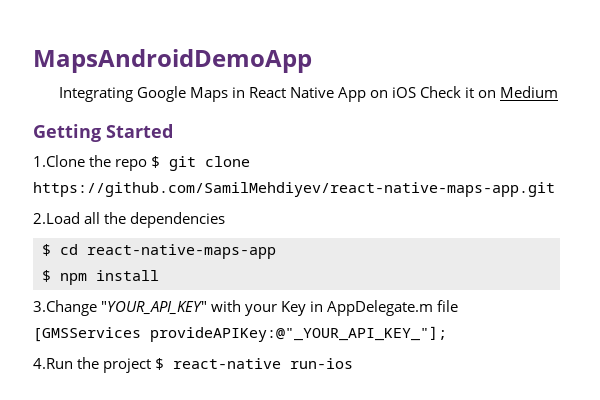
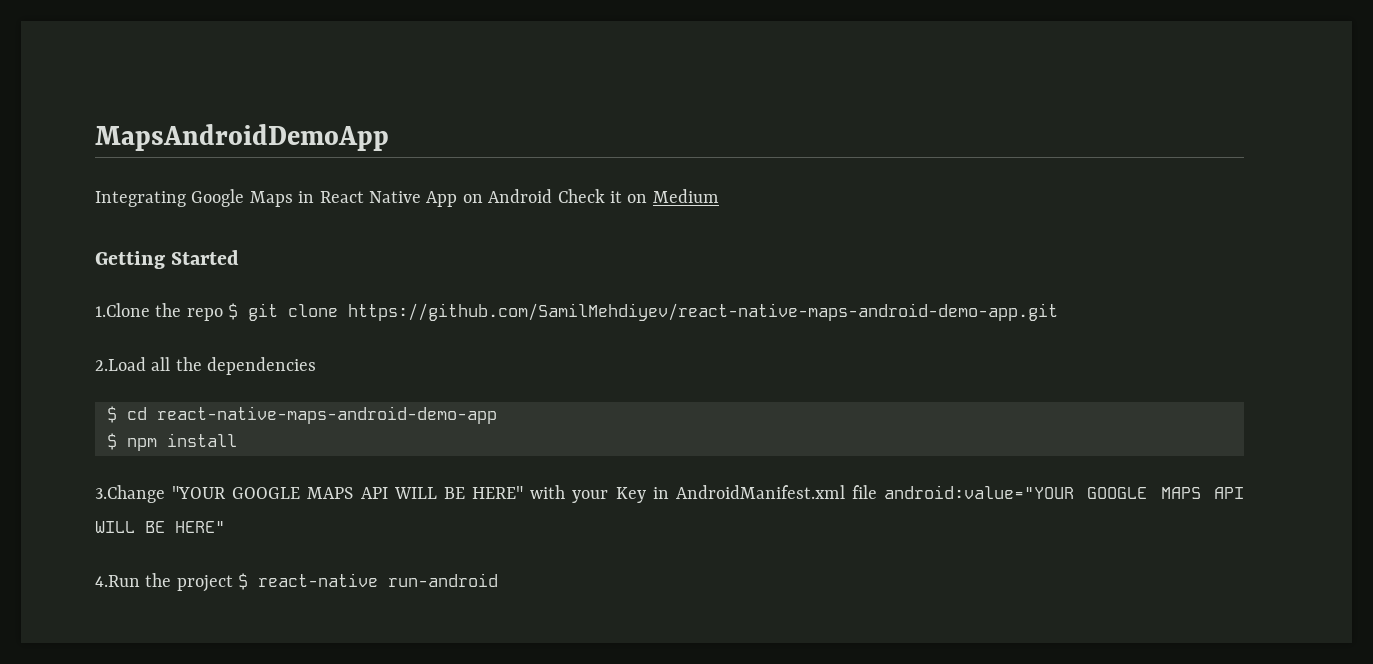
- Integrating Google Maps in React Native App on iOS Check it on Medium
+ Integrating Google Maps in React Native App on Android Check it on Medium
- 1.Clone the repo $ git clone https://github.com/SamilMehdiyev/react-native-maps-app.git
+ 1.Clone the repo $ git clone https://github.com/SamilMehdiyev/react-native-maps-android-demo-app.git
- $ cd react-native-maps-app
+ $ cd react-native-maps-android-demo-app
- 3.Change "YOUR_API_KEY" with your Key in AppDelegate.m file [GMSServices provideAPIKey:@"_YOUR_API_KEY_"];
+ 3.Change "YOUR GOOGLE MAPS API WILL BE HERE" with your Key in AndroidManifest.xml file android:value="YOUR GOOGLE MAPS API WILL BE HERE"
- 4.Run the project $ react-native run-ios
+ 4.Run the project $ react-native run-android

